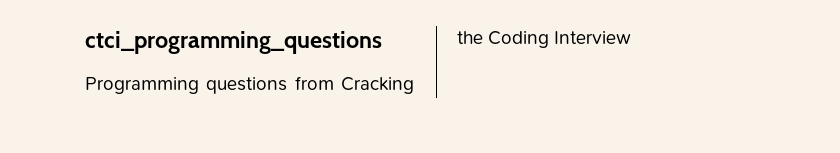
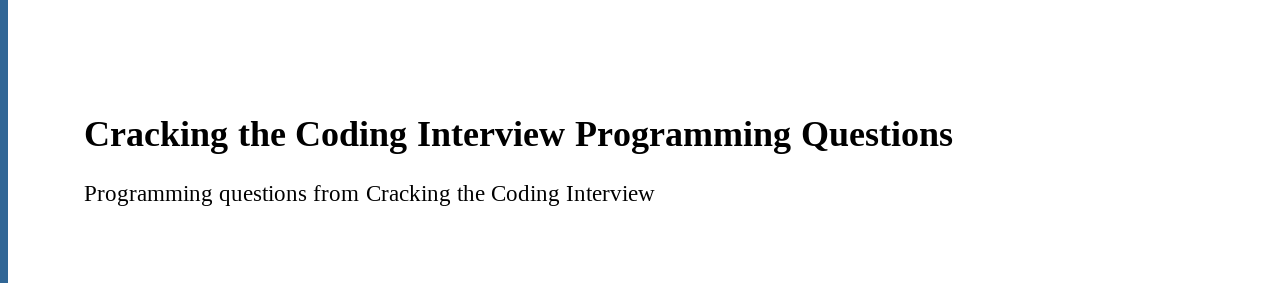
- ctci_programming_questions
+ Cracking the Coding Interview Programming Questions

